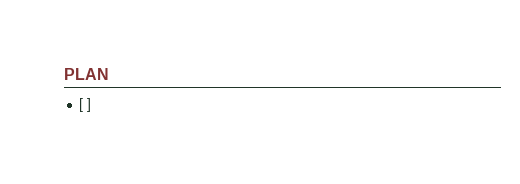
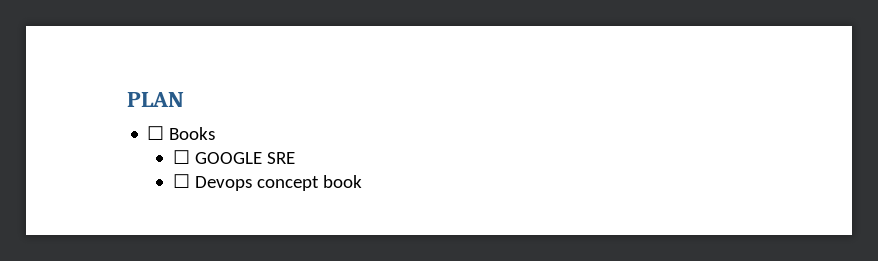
- [ ]
+ ☐ Books
+ ☐ GOOGLE SRE
+ ☐ Devops concept book

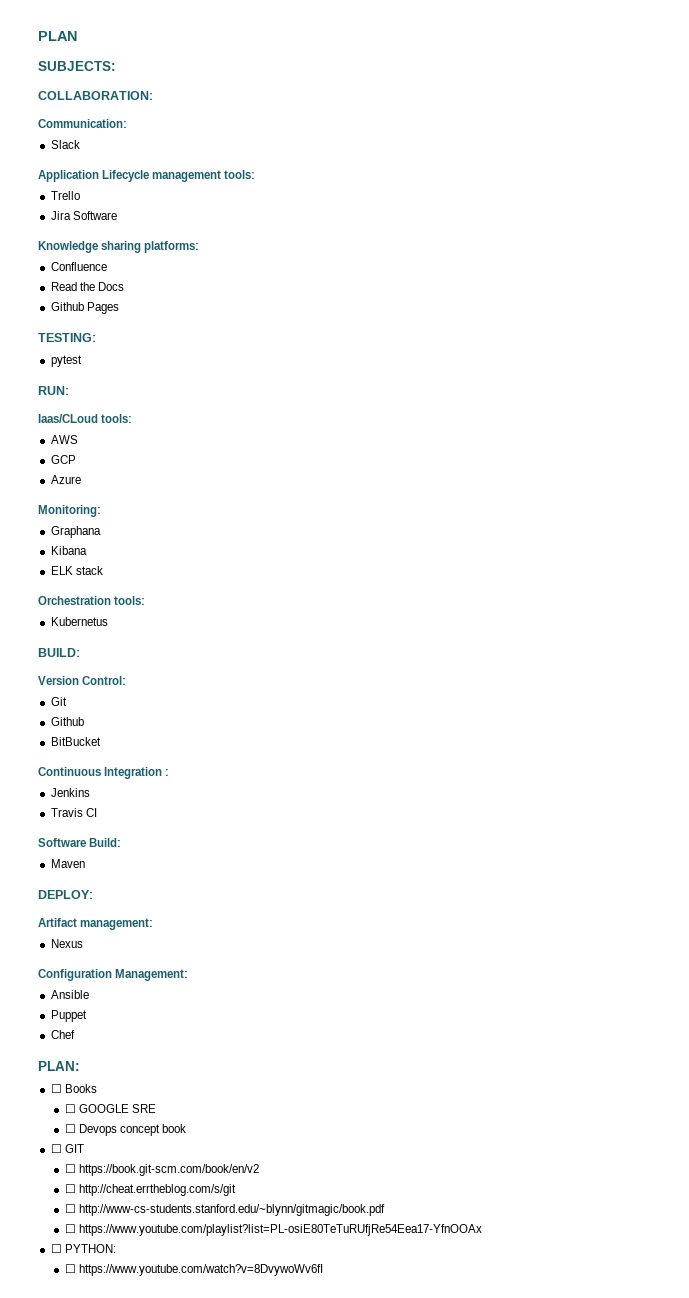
+ SUBJECTS:
+ COLLABORATION:
+ Communication:
+ Slack
+ Application Lifecycle management tools:
+ Trello
+ Jira Software
+ Knowledge sharing platforms:
+ Confluence
+ Read the Docs
+ Github Pages
+ TESTING:
+ pytest
+ RUN:
+ Iaas/CLoud tools:
+ AWS
+ GCP
+ Azure
+ Monitoring:
+ Graphana
+ Kibana
+ ELK stack
+ Orchestration tools:
+ Kubernetus
+ BUILD:
+ Version Control:
+ Git
+ Github
+ BitBucket
+ Continuous Integration :
+ Jenkins
+ Travis CI
+ Software Build:
+ Maven
+ DEPLOY:
+ Artifact management:
+ Nexus
+ Configuration Management:
+ Ansible
+ Puppet
+ Chef
+ PLAN:
+ ☐ GIT
+ ☐ https://book.git-scm.com/book/en/v2
+ ☐ http://cheat.errtheblog.com/s/git
+ ☐ http://www-cs-students.stanford.edu/~blynn/gitmagic/book.pdf
+ ☐ https://www.youtube.com/playlist?list=PL-osiE80TeTuRUfjRe54Eea17-YfnOOAx
+ ☐ PYTHON:
+ ☐ https://www.youtube.com/watch?v=8DvywoWv6fI

